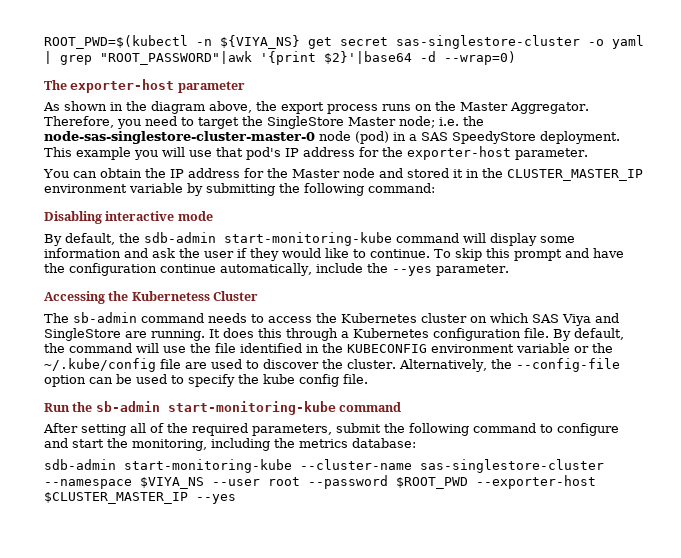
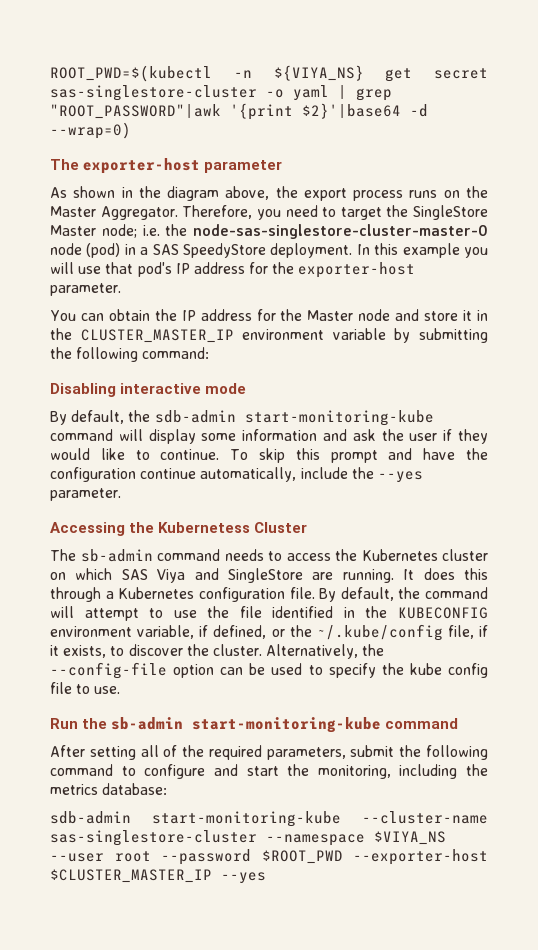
- This example you will use that pod's IP address for the exporter-host parameter.
+ In this example you will use that pod's IP address for the exporter-host parameter.
- You can obtain the IP address for the Master node and stored it in the CLUSTER_MASTER_IP environment variable by submitting the following command:
+ You can obtain the IP address for the Master node and store it in the CLUSTER_MASTER_IP environment variable by submitting the following command:
- By default, the command will use the file identified in the KUBECONFIG environment variable or the ~/.kube/config file are used to discover the cluster.
+ By default, the command will attempt to use the file identified in the KUBECONFIG environment variable, if defined, or the ~/.kube/config file, if it exists, to discover the cluster.
- Alternatively, the --config-file option can be used to specify the kube config file.
+ Alternatively, the --config-file option can be used to specify the kube config file to use.

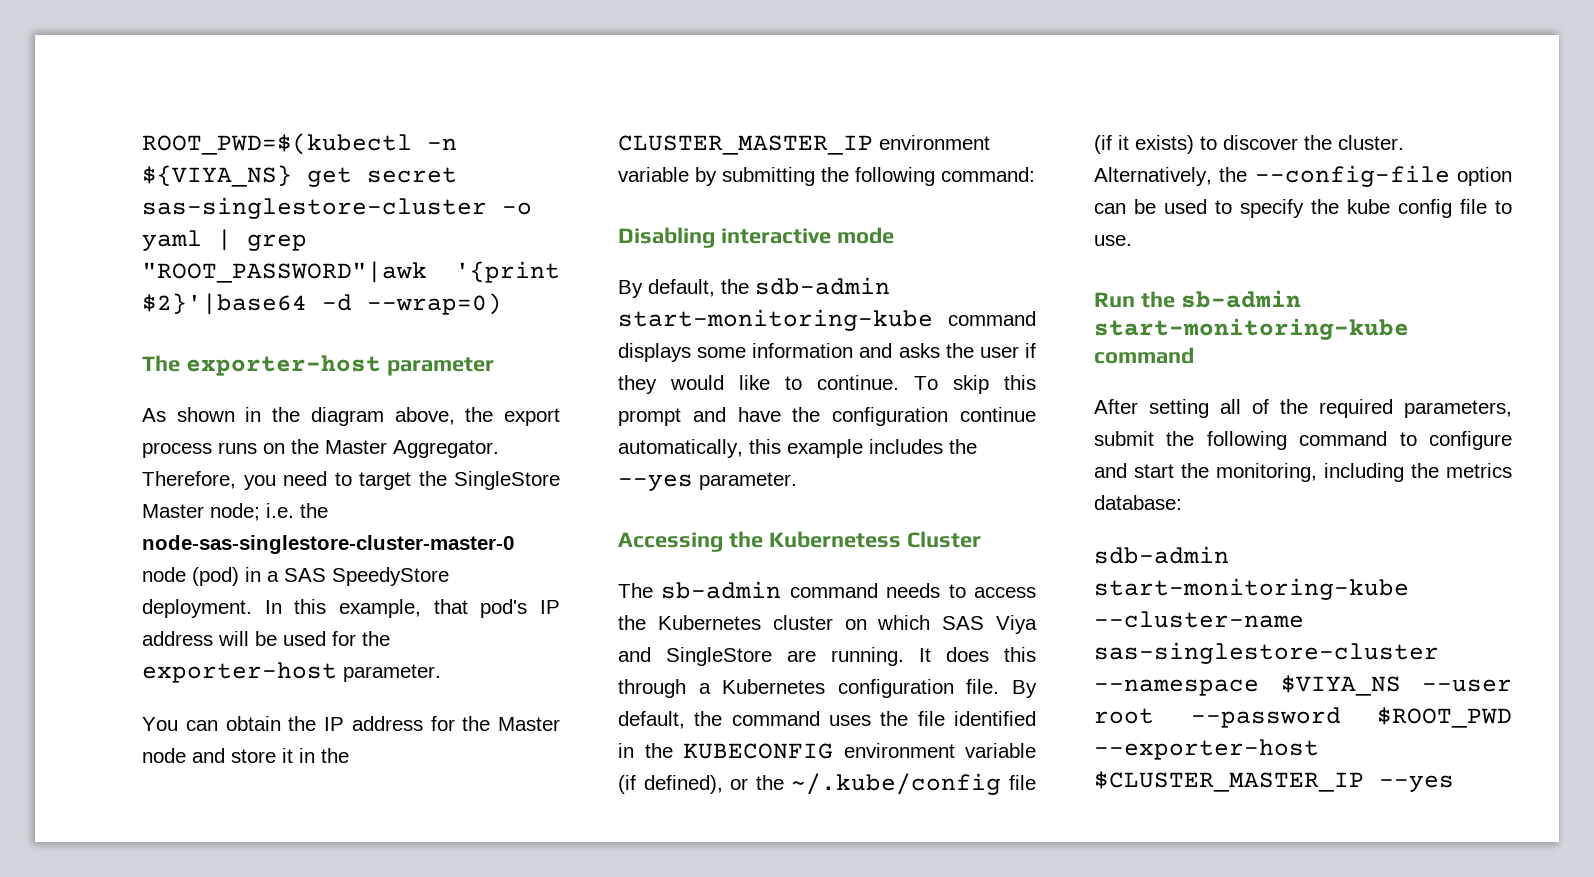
- In this example you will use that pod's IP address for the exporter-host parameter.
+ In this example, that pod's IP address will be used for the exporter-host parameter.
- By default, the sdb-admin start-monitoring-kube command will display some information and ask the user if they would like to continue.
+ By default, the sdb-admin start-monitoring-kube command displays some information and asks the user if they would like to continue.
- To skip this prompt and have the configuration continue automatically, include the --yes parameter.
+ To skip this prompt and have the configuration continue automatically, this example includes the --yes parameter.
- By default, the command will attempt to use the file identified in the KUBECONFIG environment variable, if defined, or the ~/.kube/config file, if it exists, to discover the cluster.
+ By default, the command uses the file identified in the KUBECONFIG environment variable (if defined), or the ~/.kube/config file (if it exists) to discover the cluster.

